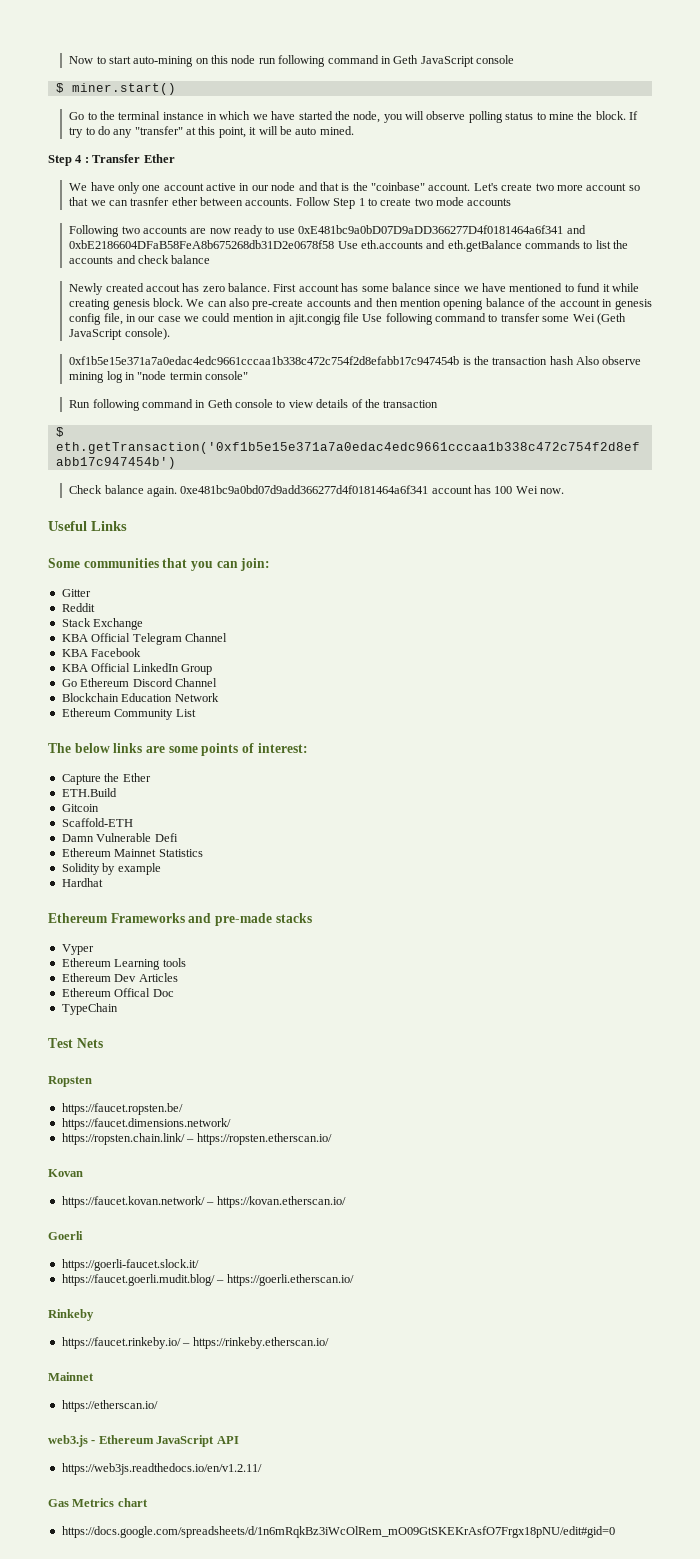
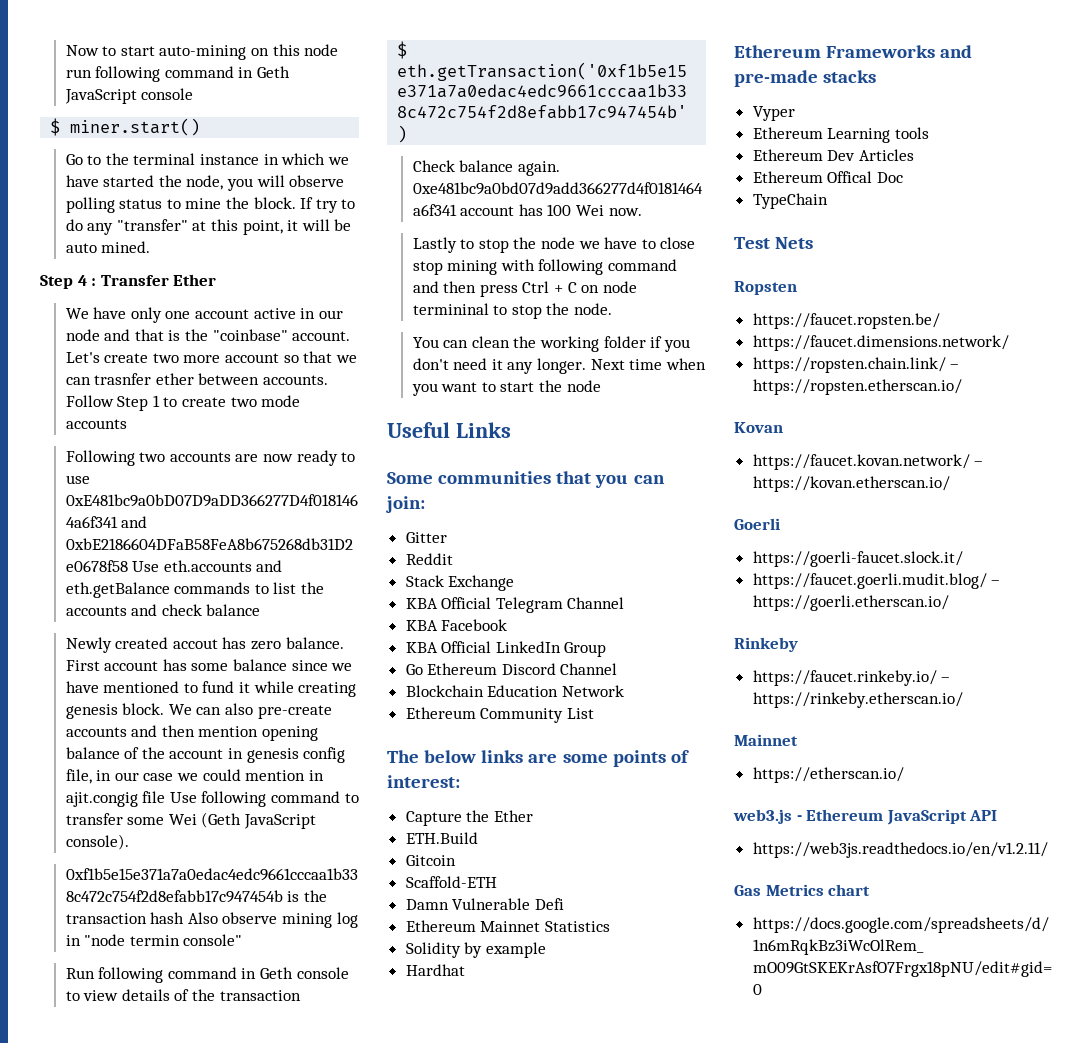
+ Lastly to stop the node we have to close stop mining with following command and then press Ctrl + C on node termininal to stop the node.
+ You can clean the working folder if you don't need it any longer. Next time when you want to start the node

